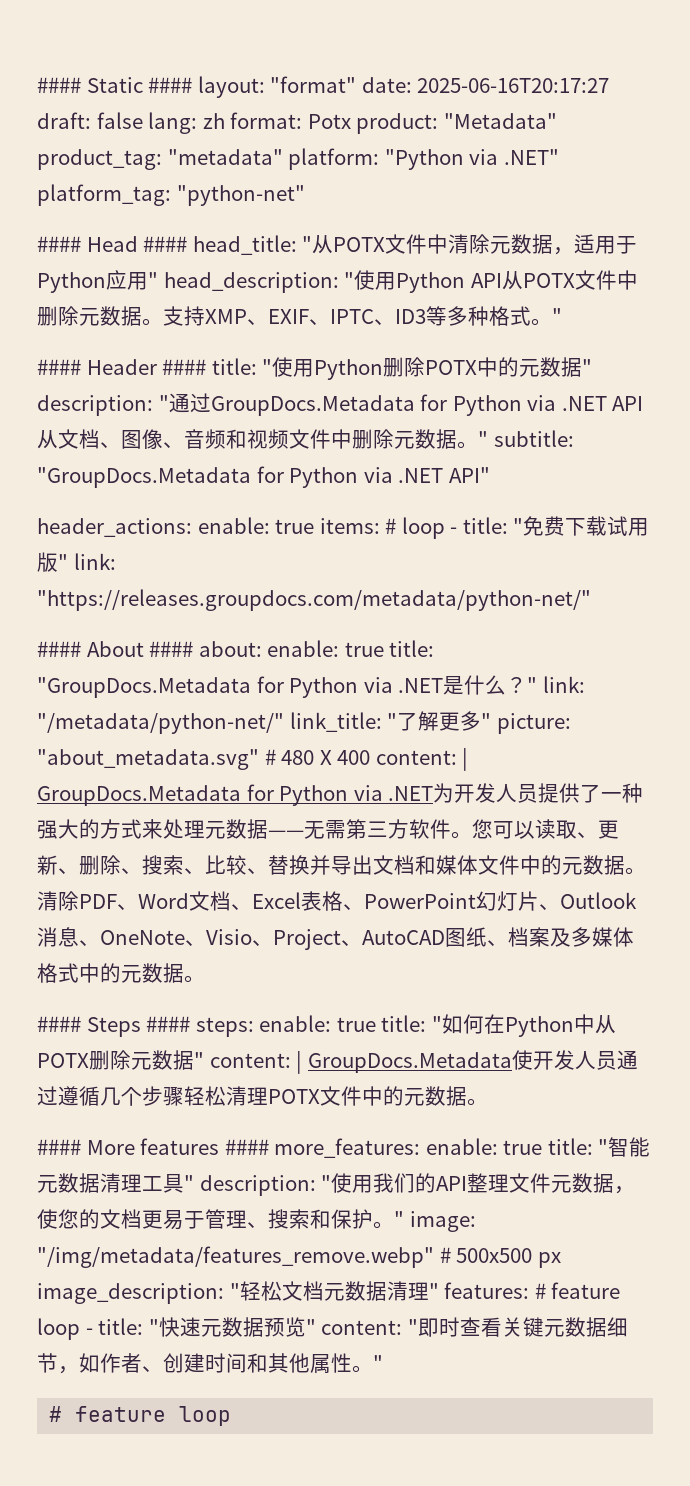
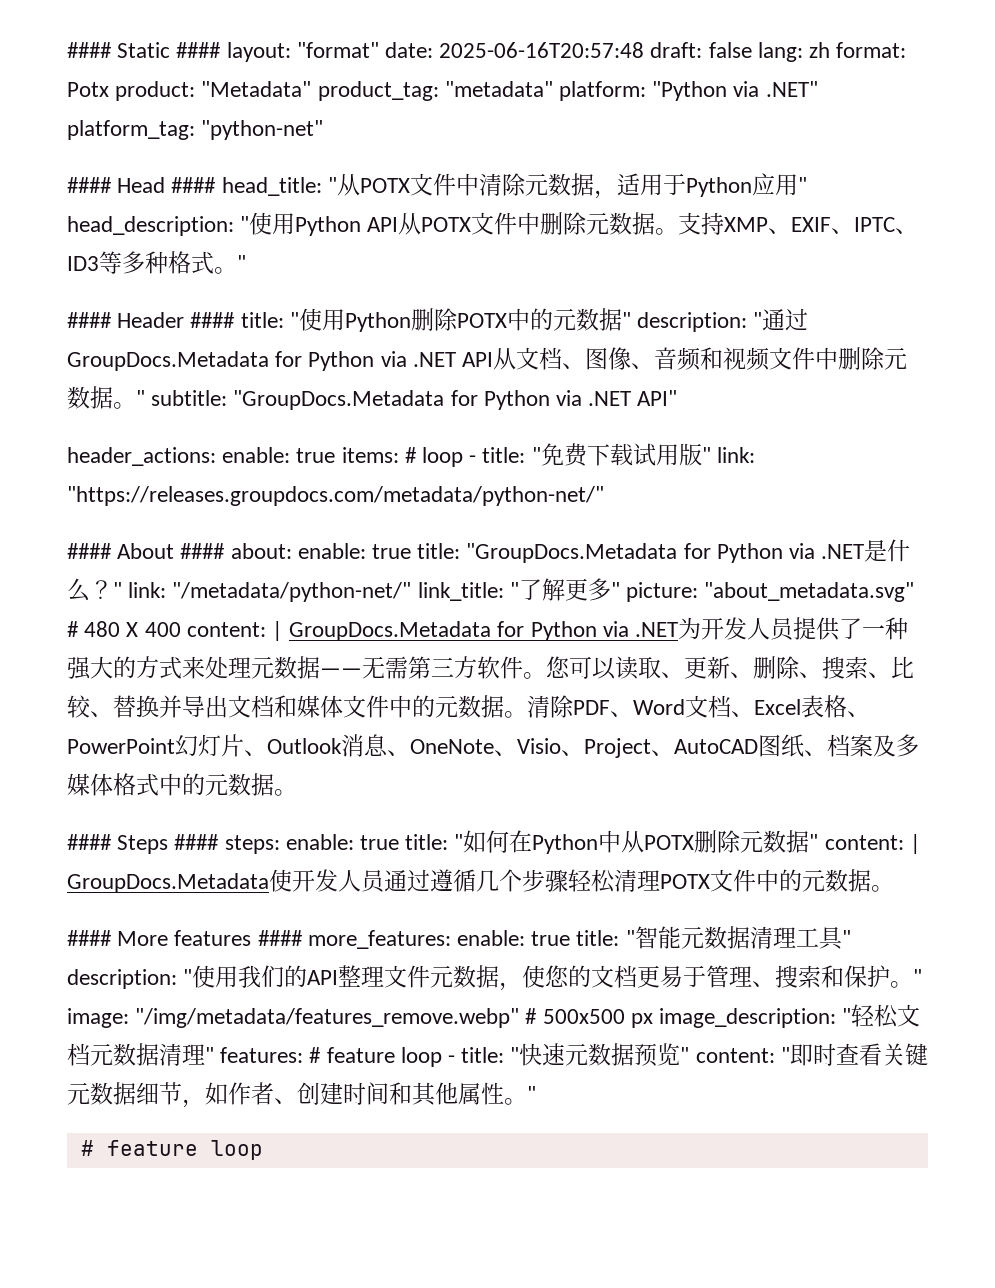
- #### Static #### layout: "format" date: 2025-06-16T20:17:27 draft: false lang: zh format: Potx product: "Metadata" product_tag: "metadata" platform: "Python via .NET" platform_tag: "python-net"
+ #### Static #### layout: "format" date: 2025-06-16T20:57:48 draft: false lang: zh format: Potx product: "Metadata" product_tag: "metadata" platform: "Python via .NET" platform_tag: "python-net"

